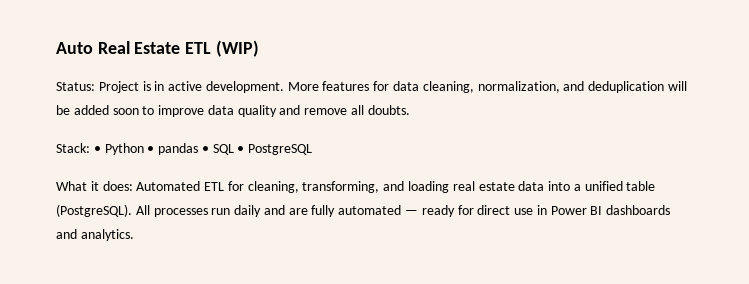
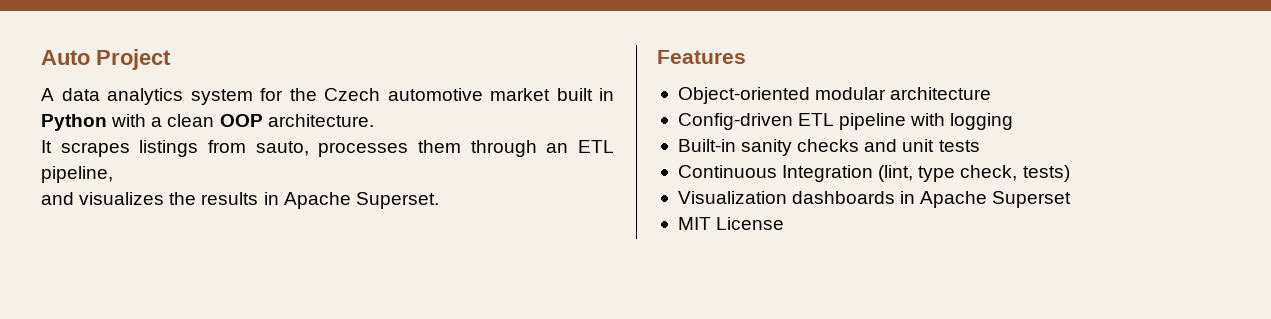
- Auto Real Estate ETL (WIP)
- Status: Project is in active development. More features for data cleaning, normalization, and deduplication will be added soon to improve data quality and remove all doubts.
- Stack: • Python • pandas • SQL • PostgreSQL
- What it does: Automated ETL for cleaning, transforming, and loading real estate data into a unified table (PostgreSQL). All processes run daily and are fully automated — ready for direct use in Power BI dashboards and analytics.
+ Auto Project
+ A data analytics system for the Czech automotive market built in Python with a clean OOP architecture.
+ It scrapes listings from sauto, processes them through an ETL pipeline,
+ and visualizes the results in Apache Superset.
+ Features
+ Object-oriented modular architecture
+ Config-driven ETL pipeline with logging
+ Built-in sanity checks and unit tests
+ Continuous Integration (lint, type check, tests)
+ Visualization dashboards in Apache Superset
+ MIT License

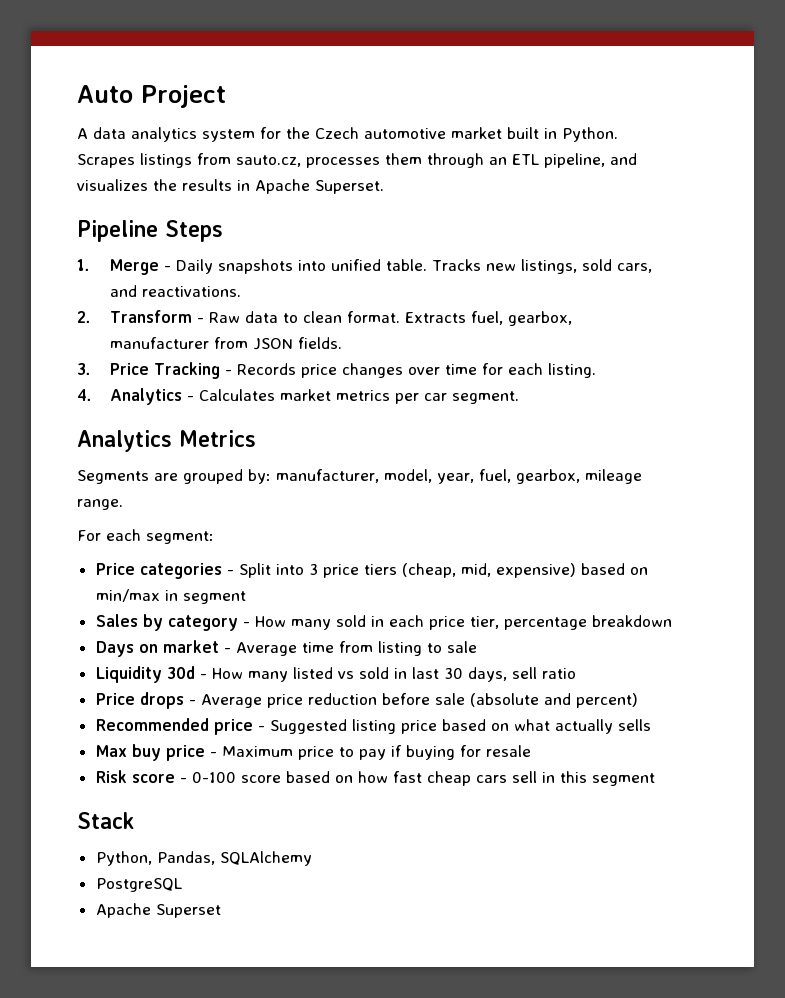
- A data analytics system for the Czech automotive market built in Python with a clean OOP architecture.
- It scrapes listings from sauto, processes them through an ETL pipeline,
- and visualizes the results in Apache Superset.
+ A data analytics system for the Czech automotive market built in Python. Scrapes listings from sauto.cz, processes them through an ETL pipeline, and visualizes the results in Apache Superset.
- Features
- Object-oriented modular architecture
- Config-driven ETL pipeline with logging
- Built-in sanity checks and unit tests
- Continuous Integration (lint, type check, tests)
- Visualization dashboards in Apache Superset
+ Pipeline Steps
+ 1. Merge - Daily snapshots into unified table. Tracks new listings, sold cars, and reactivations.
+ 2. Transform - Raw data to clean format. Extracts fuel, gearbox, manufacturer from JSON fields.
+ 3. Price Tracking - Records price changes over time for each listing.
+ 4. Analytics - Calculates market metrics per car segment.
+ Analytics Metrics
+ Segments are grouped by: manufacturer, model, year, fuel, gearbox, mileage range.
+ For each segment:
+ Price categories - Split into 3 price tiers (cheap, mid, expensive) based on min/max in segment
+ Sales by category - How many sold in each price tier, percentage breakdown
+ Days on market - Average time from listing to sale
+ Liquidity 30d - How many listed vs sold in last 30 days, sell ratio
+ Price drops - Average price reduction before sale (absolute and percent)
+ Recommended price - Suggested listing price based on what actually sells
+ Max buy price - Maximum price to pay if buying for resale
+ Risk score - 0-100 score based on how fast cheap cars sell in this segment
+ Stack
+ Python, Pandas, SQLAlchemy
+ PostgreSQL
+ Apache Superset
- MIT License

